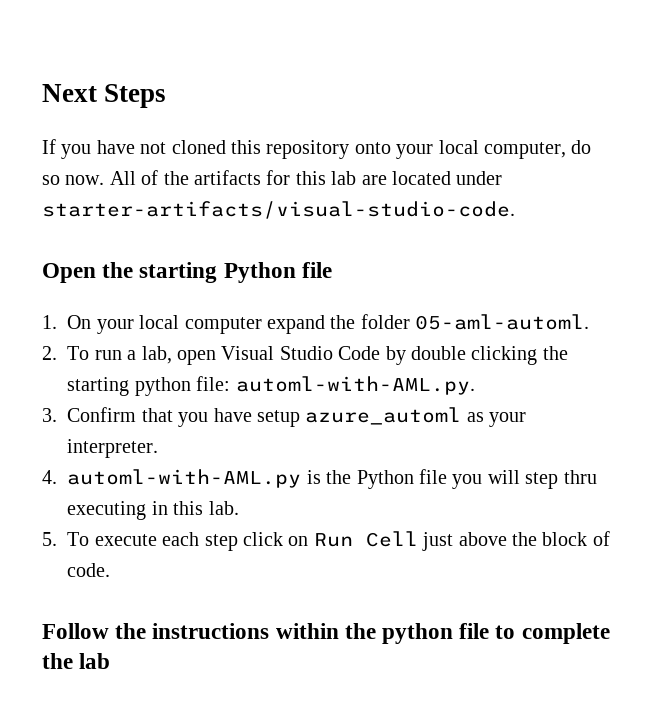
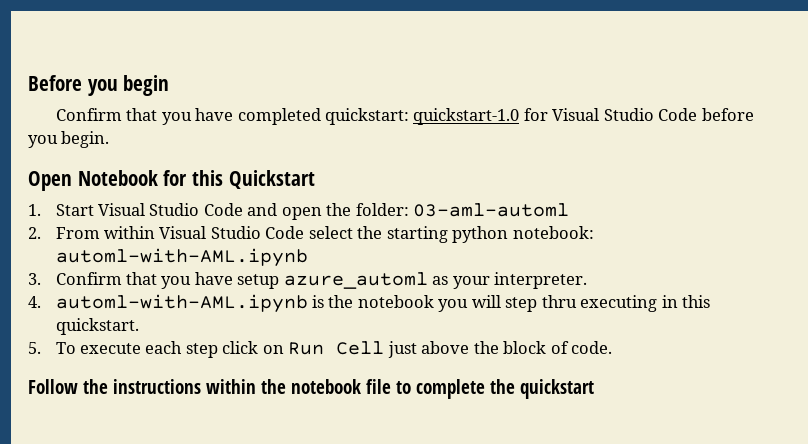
- Next Steps
- If you have not cloned this repository onto your local computer, do so now. All of the artifacts for this lab are located under starter-artifacts/visual-studio-code.
- Open the starting Python file
- 1. On your local computer expand the folder 05-aml-automl.
- 2. To run a lab, open Visual Studio Code by double clicking the starting python file: automl-with-AML.py.
+ Before you begin
+ Confirm that you have completed quickstart: quickstart-1.0 for Visual Studio Code before you begin.
+ Open Notebook for this Quickstart
+ 1. Start Visual Studio Code and open the folder: 03-aml-automl
+ 2. From within Visual Studio Code select the starting python notebook: automl-with-AML.ipynb
- 4. automl-with-AML.py is the Python file you will step thru executing in this lab.
+ 4. automl-with-AML.ipynb is the notebook you will step thru executing in this quickstart.
- Follow the instructions within the python file to complete the lab
+ Follow the instructions within the notebook file to complete the quickstart

